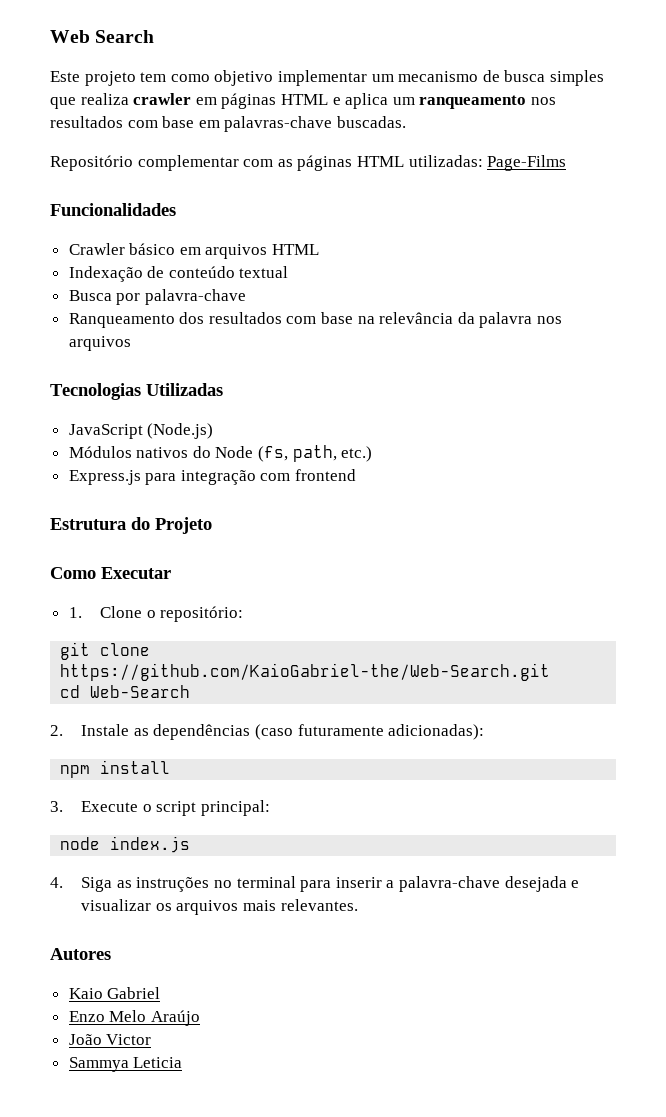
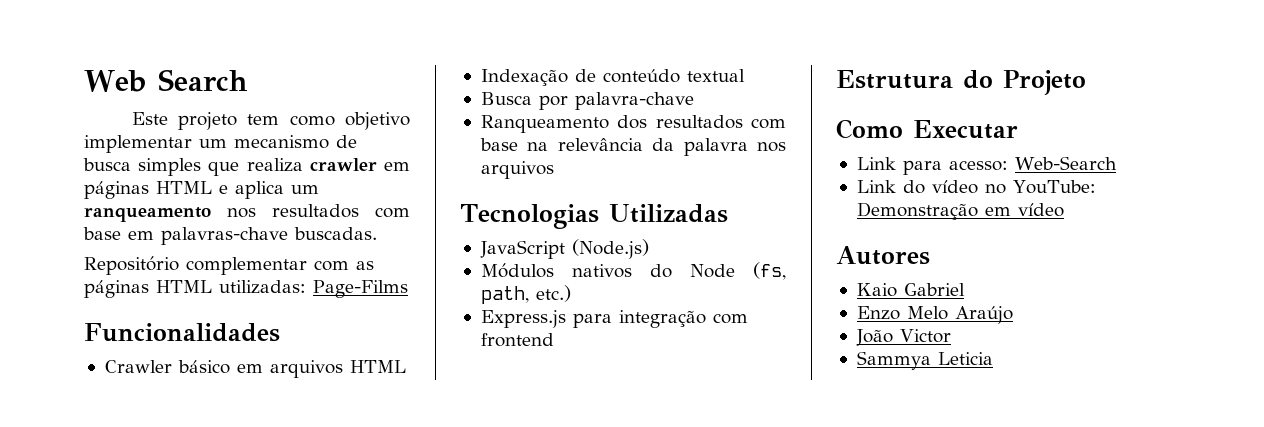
- 1. Clone o repositório:
- git clone https://github.com/KaioGabriel-the/Web-Search.git
- cd Web-Search
- 2. Instale as dependências (caso futuramente adicionadas):
- npm install
- 3. Execute o script principal:
- node index.js
- 4. Siga as instruções no terminal para inserir a palavra-chave desejada e visualizar os arquivos mais relevantes.
+ Link para acesso: Web-Search
+ Link do vídeo no YouTube: Demonstração em vídeo

